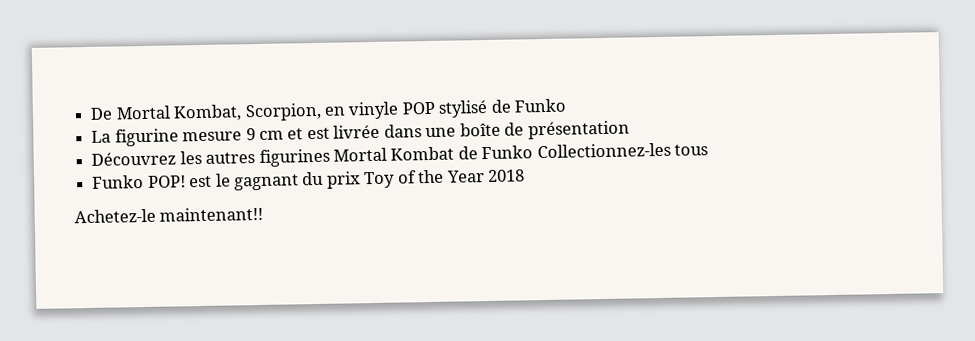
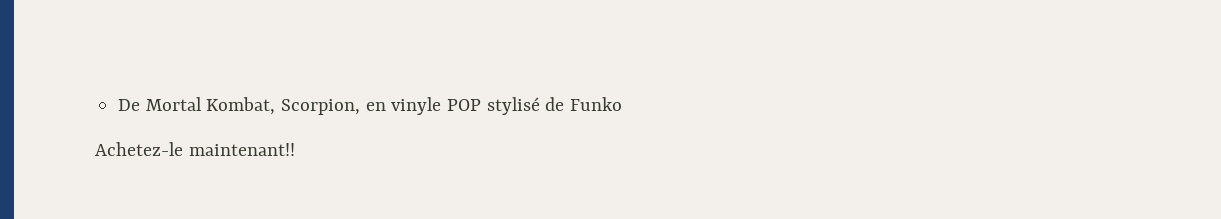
- La figurine mesure 9 cm et est livrée dans une boîte de présentation
- Découvrez les autres figurines Mortal Kombat de Funko Collectionnez-les tous
- Funko POP! est le gagnant du prix Toy of the Year 2018

